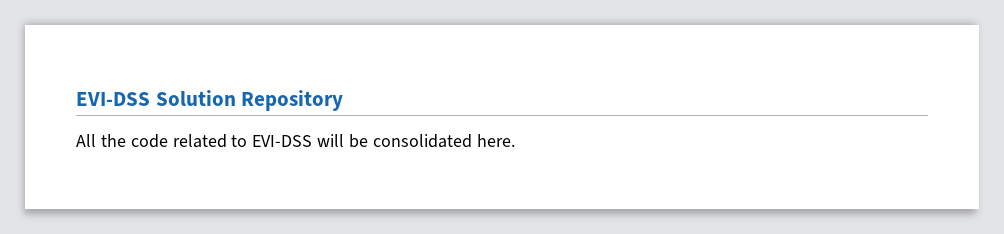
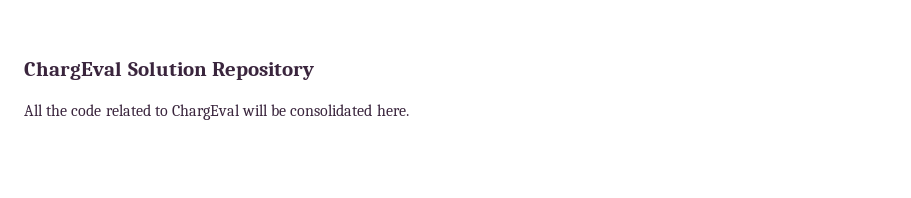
- EVI-DSS Solution Repository
+ ChargEval Solution Repository
- All the code related to EVI-DSS will be consolidated here.
+ All the code related to ChargEval will be consolidated here.

